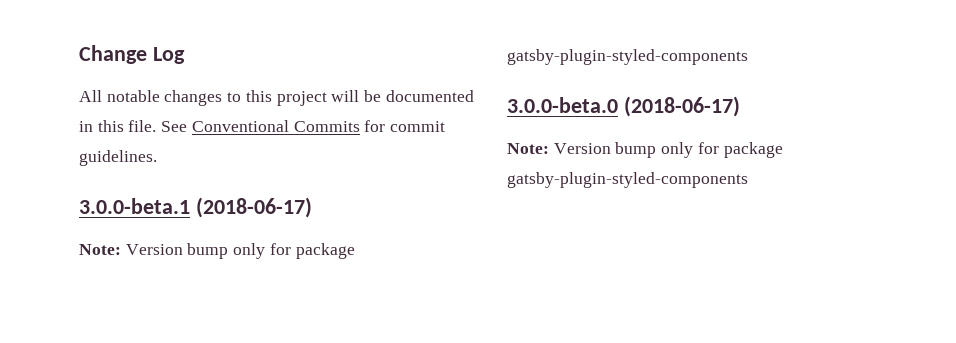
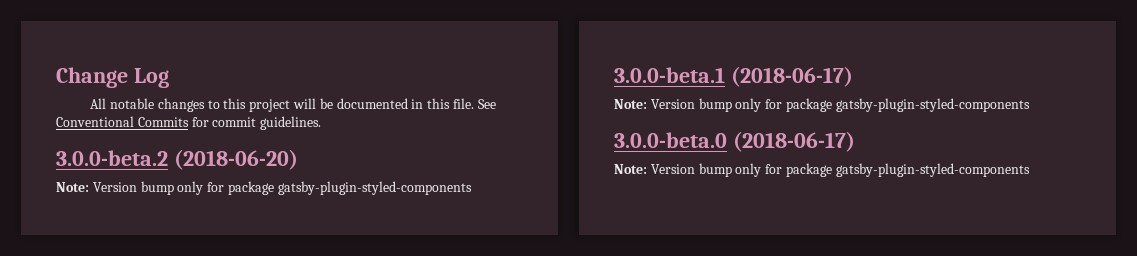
+ 3.0.0-beta.2 (2018-06-20)
+ Note: Version bump only for package gatsby-plugin-styled-components

